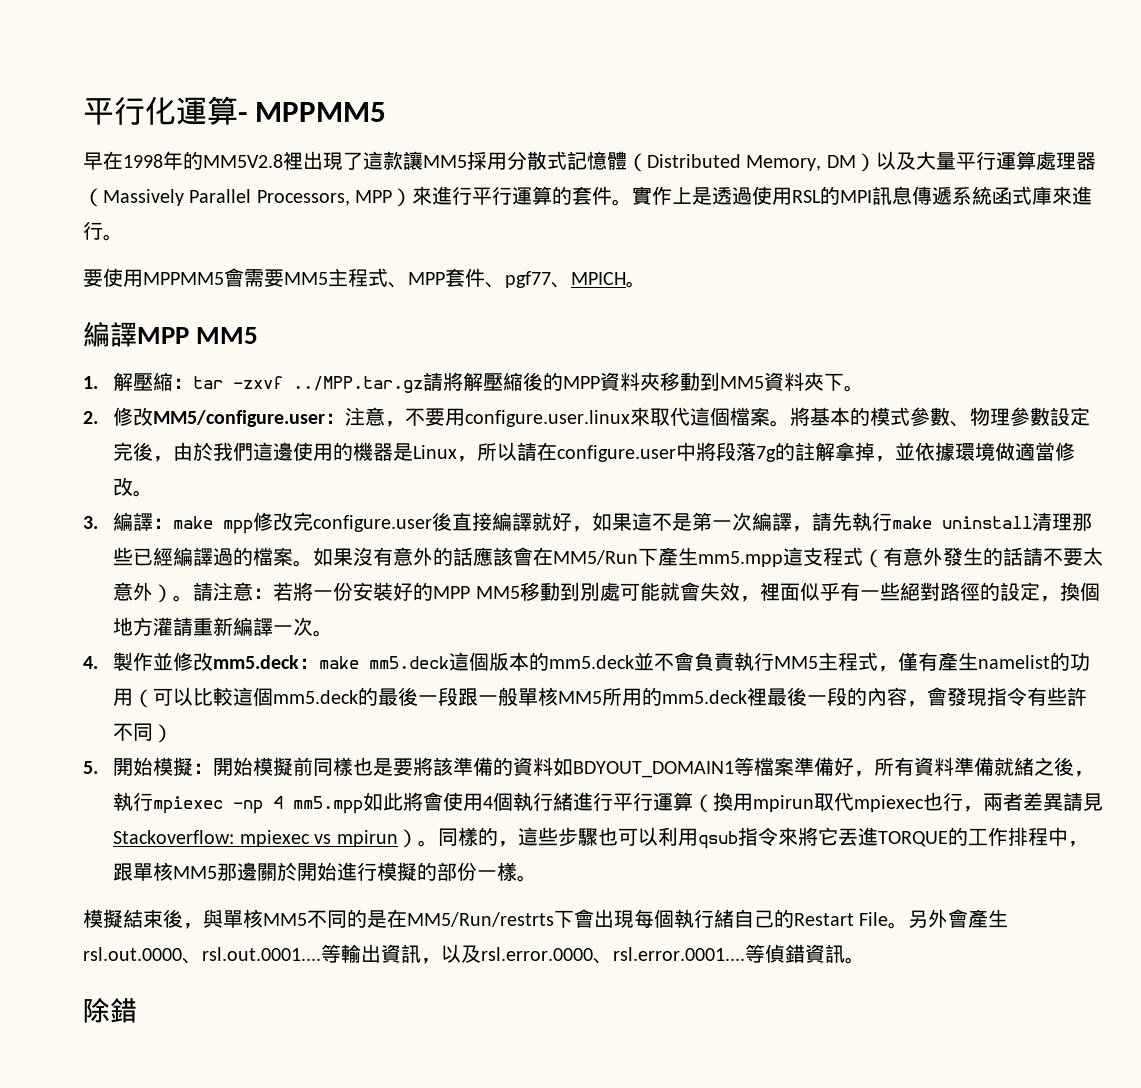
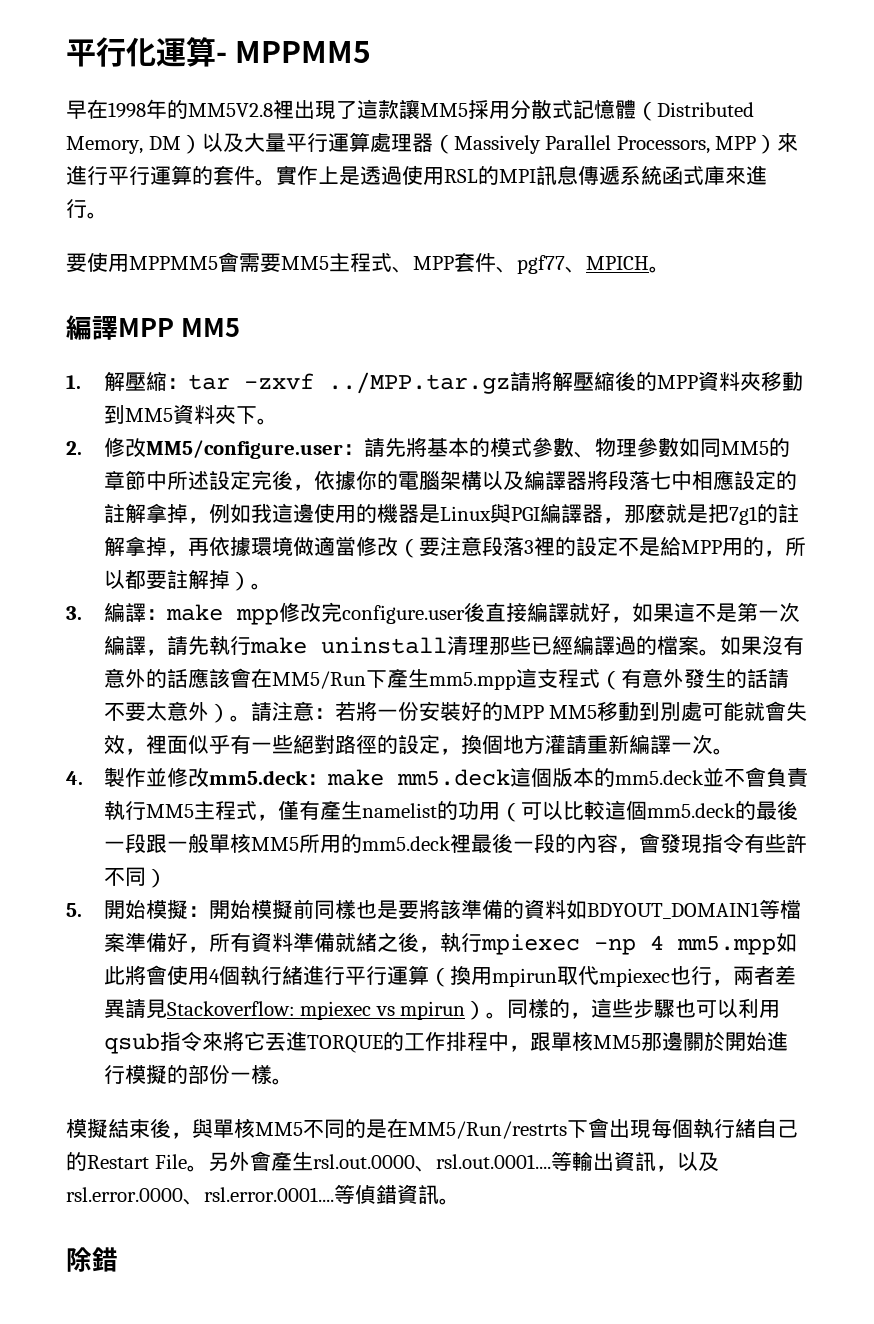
- 2.修改MM5/configure.user：注意，不要用configure.user.linux來取代這個檔案。將基本的模式參數、物理參數設定完後，由於我們這邊使用的機器是Linux，所以請在configure.user中將段落7g的註解拿掉，並依據環境做適當修改。
+ 2.修改MM5/configure.user：請先將基本的模式參數、物理參數如同MM5的章節中所述設定完後，依據你的電腦架構以及編譯器將段落七中相應設定的註解拿掉，例如我這邊使用的機器是Linux與PGI編譯器，那麼就是把7g1的註解拿掉，再依據環境做適當修改（要注意段落3裡的設定不是給MPP用的，所以都要註解掉）。

